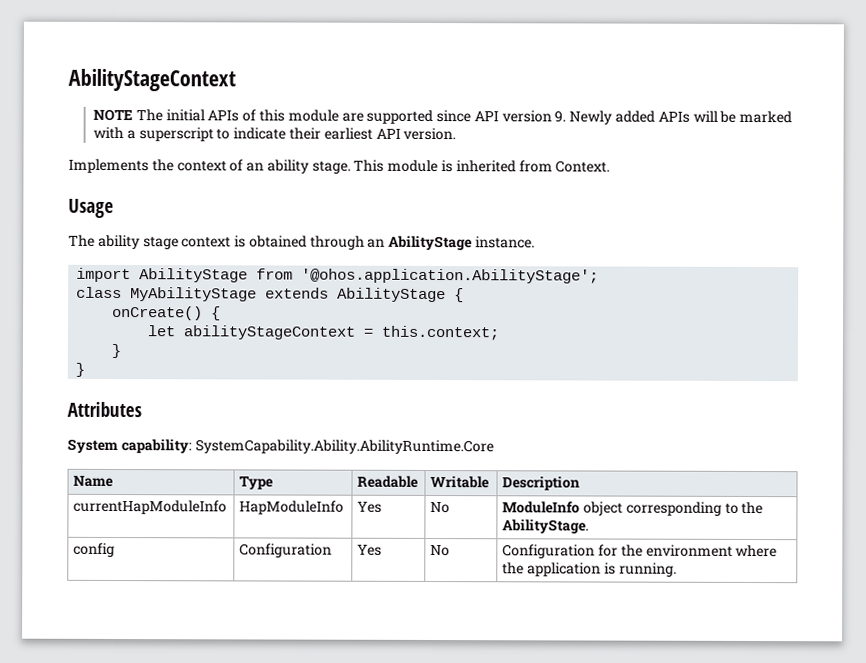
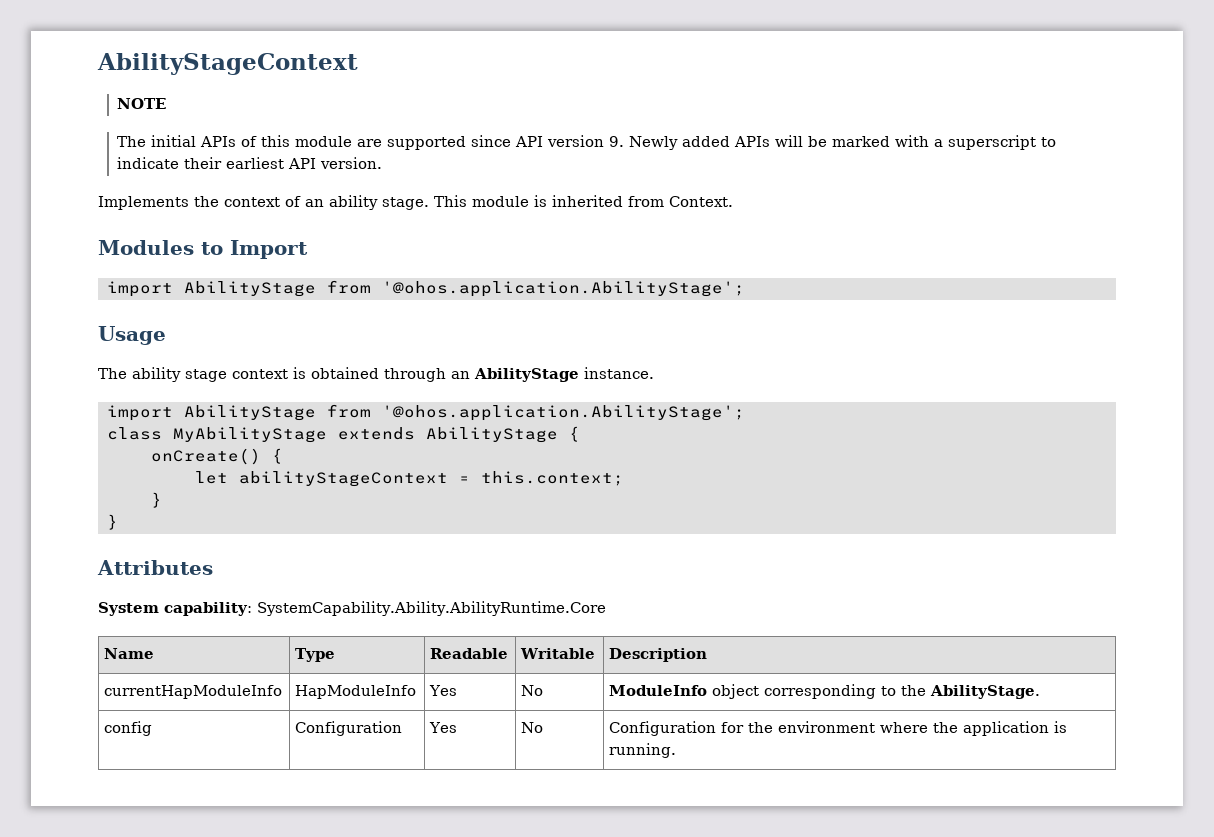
- NOTE The initial APIs of this module are supported since API version 9. Newly added APIs will be marked with a superscript to indicate their earliest API version.
+ NOTE
+ The initial APIs of this module are supported since API version 9. Newly added APIs will be marked with a superscript to indicate their earliest API version.
+ Modules to Import
+ import AbilityStage from '@ohos.application.AbilityStage';

